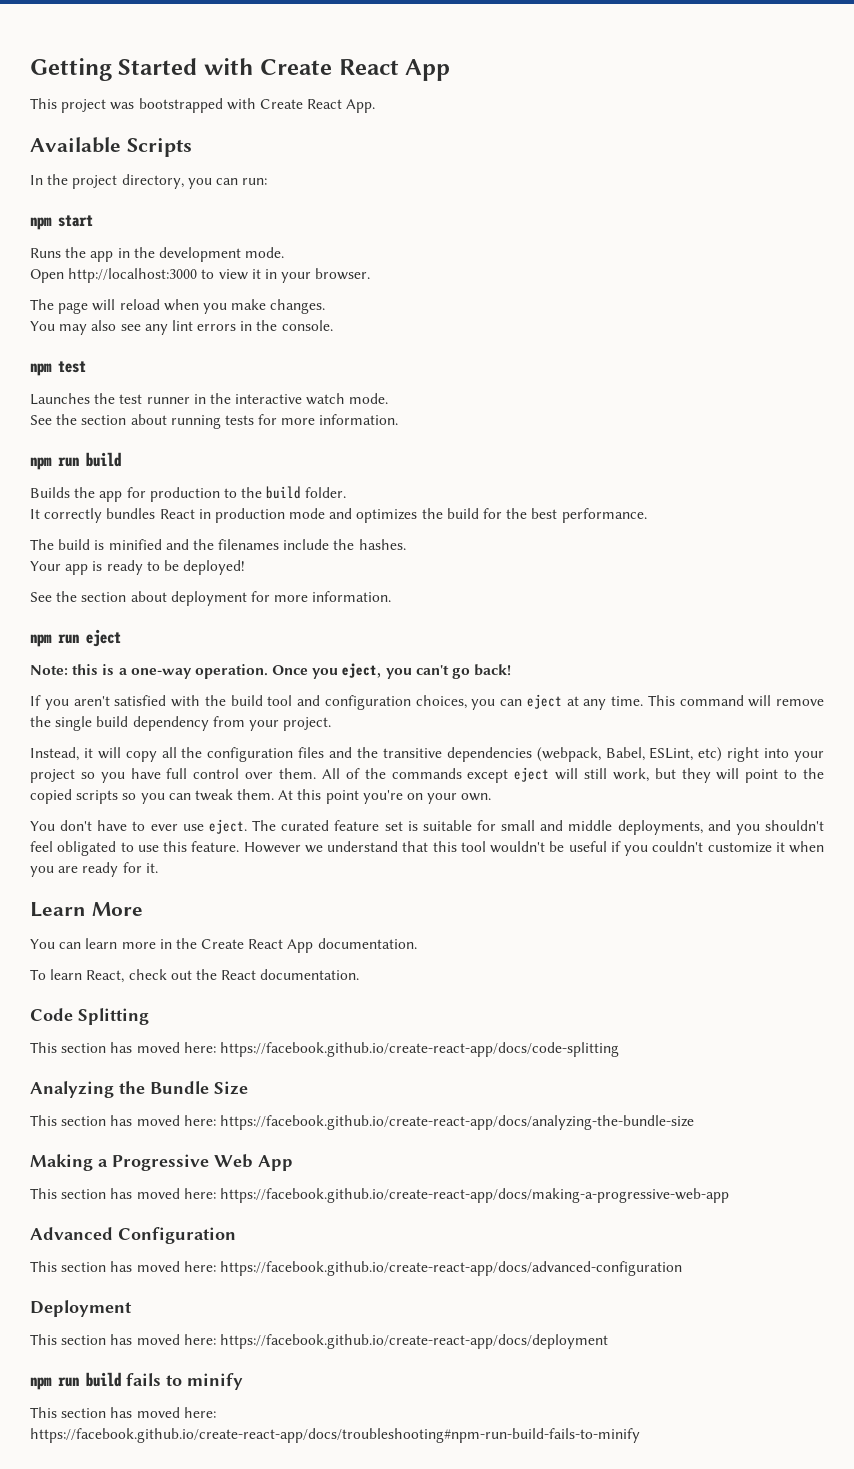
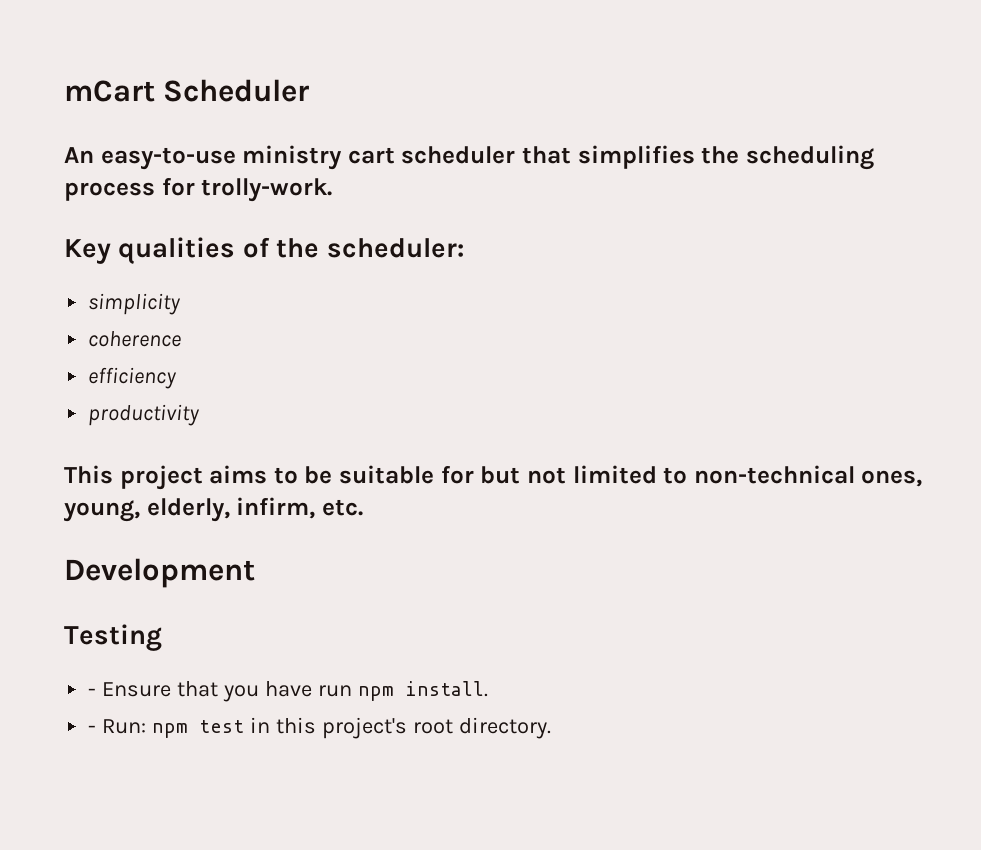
- Getting Started with Create React App
- This project was bootstrapped with Create React App.
- Available Scripts
- In the project directory, you can run:
- npm start
- Runs the app in the development mode.
- Open http://localhost:3000 to view it in your browser.
- The page will reload when you make changes.
- You may also see any lint errors in the console.
- npm test
- Launches the test runner in the interactive watch mode.
- See the section about running tests for more information.
- npm run build
- Builds the app for production to the build folder.
- It correctly bundles React in production mode and optimizes the build for the best performance.
- The build is minified and the filenames include the hashes.
- Your app is ready to be deployed!
- See the section about deployment for more information.
- npm run eject
- Note: this is a one-way operation. Once you eject, you can't go back!
- If you aren't satisfied with the build tool and configuration choices, you can eject at any time. This command will remove the single build dependency from your project.
- Instead, it will copy all the configuration files and the transitive dependencies (webpack, Babel, ESLint, etc) right into your project so you have full control over them. All of the commands except eject will still work, but they will point to the copied scripts so you can tweak them. At this point you're on your own.
- You don't have to ever use eject. The curated feature set is suitable for small and middle deployments, and you shouldn't feel obligated to use this feature. However we understand that this tool wouldn't be useful if you couldn't customize it when you are ready for it.
- Learn More
- You can learn more in the Create React App documentation.
- To learn React, check out the React documentation.
- Code Splitting
- This section has moved here: https://facebook.github.io/create-react-app/docs/code-splitting
- Analyzing the Bundle Size
- This section has moved here: https://facebook.github.io/create-react-app/docs/analyzing-the-bundle-size
- Making a Progressive Web App
- This section has moved here: https://facebook.github.io/create-react-app/docs/making-a-progressive-web-app
- Advanced Configuration
- This section has moved here: https://facebook.github.io/create-react-app/docs/advanced-configuration
- Deployment
- This section has moved here: https://facebook.github.io/create-react-app/docs/deployment
- npm run build fails to minify
- This section has moved here: https://facebook.github.io/create-react-app/docs/troubleshooting#npm-run-build-fails-to-minify
+ mCart Scheduler
+ An easy-to-use ministry cart scheduler that simplifies the scheduling process for trolly-work.
+ Key qualities of the scheduler:
+ simplicity
+ coherence
+ efficiency
+ productivity
+ This project aims to be suitable for but not limited to non-technical ones, young, elderly, infirm, etc.
+ Development
+ Testing
+ - Ensure that you have run npm install.
+ - Run: npm test in this project's root directory.

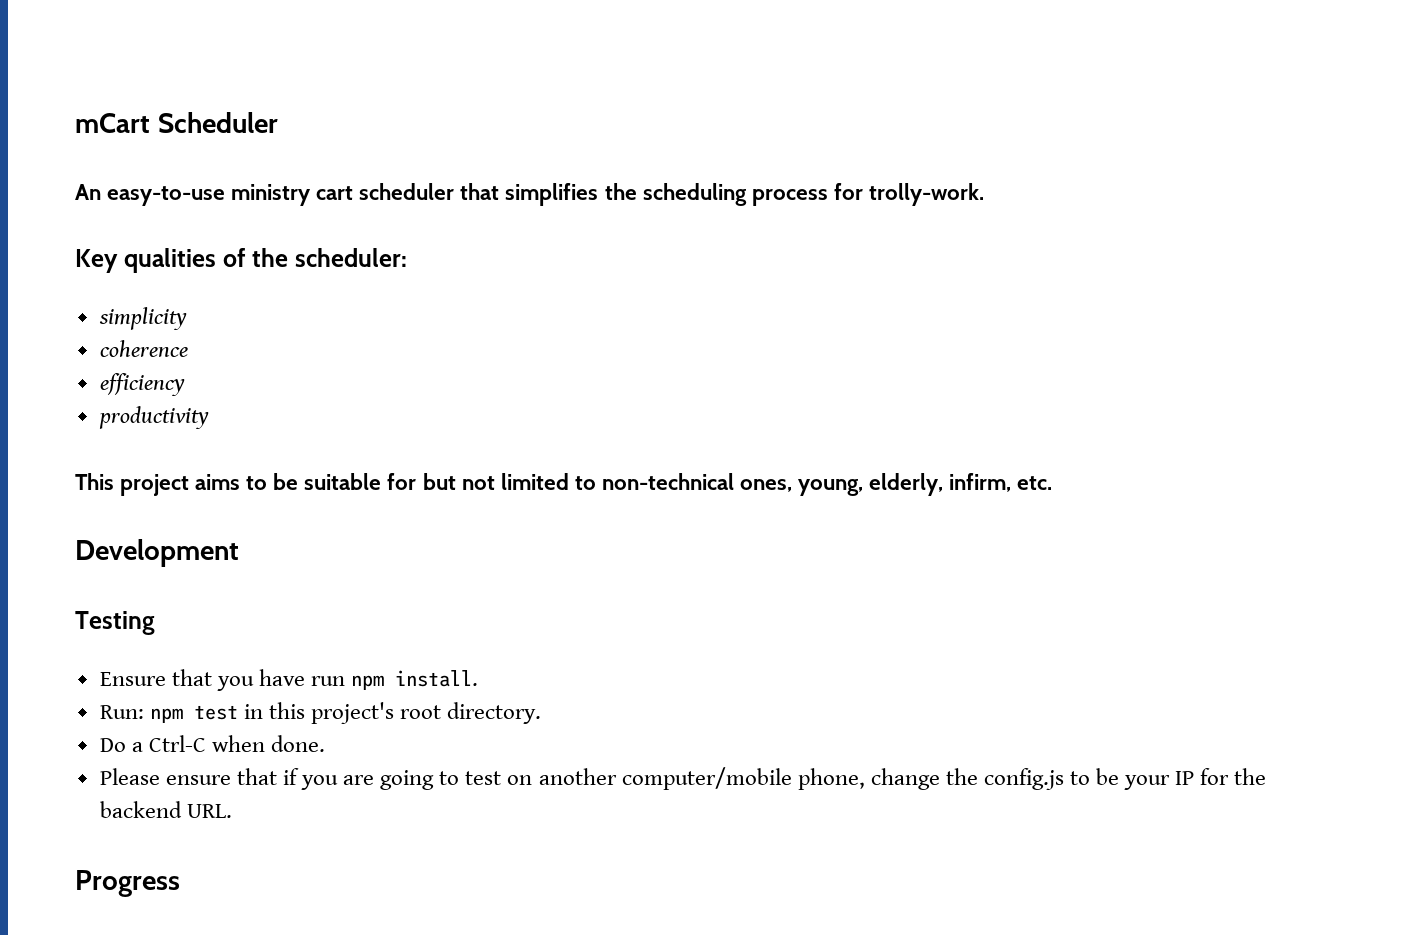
- - Ensure that you have run npm install.
+ Ensure that you have run npm install.
- - Run: npm test in this project's root directory.
+ Run: npm test in this project's root directory.
+ Do a Ctrl-C when done.
+ Please ensure that if you are going to test on another computer/mobile phone, change the config.js to be your IP for the backend URL.
+ Progress

